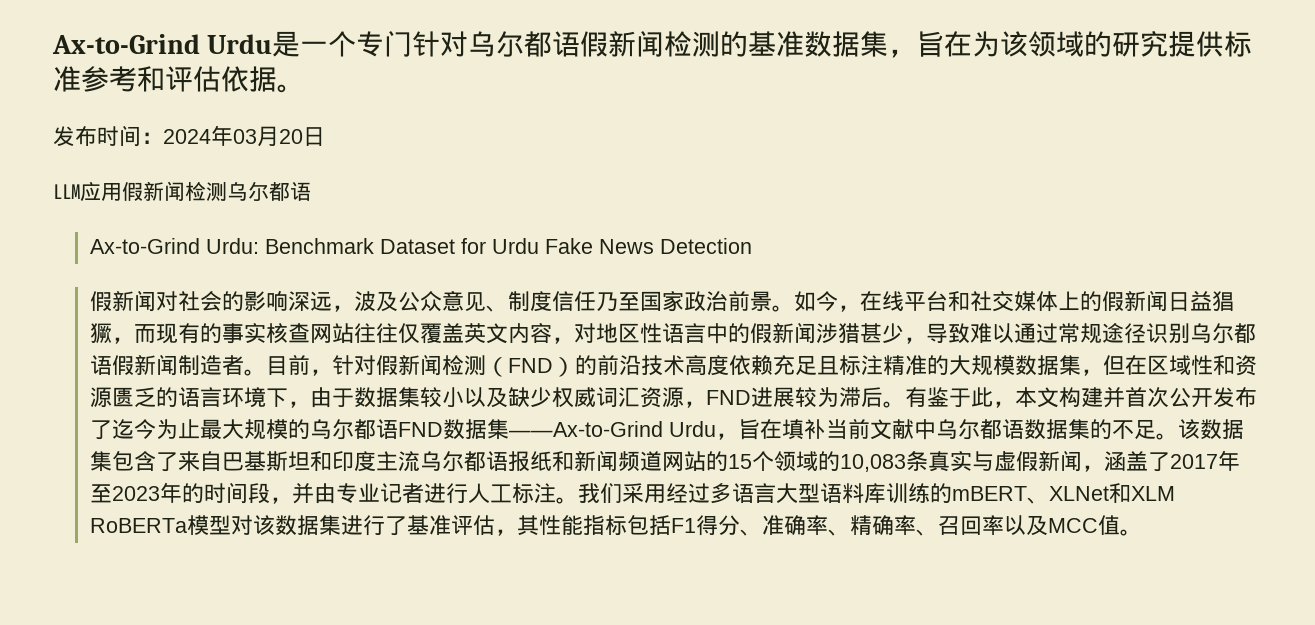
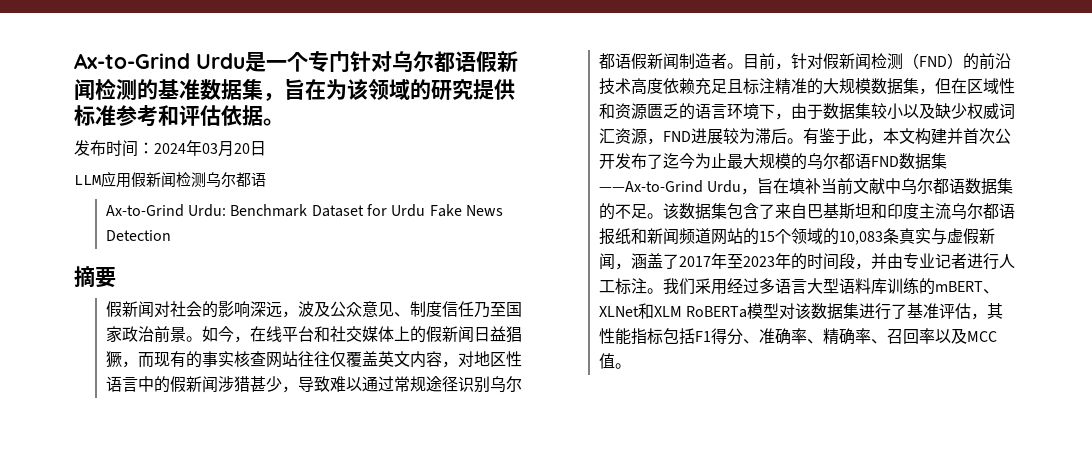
+ 摘要

